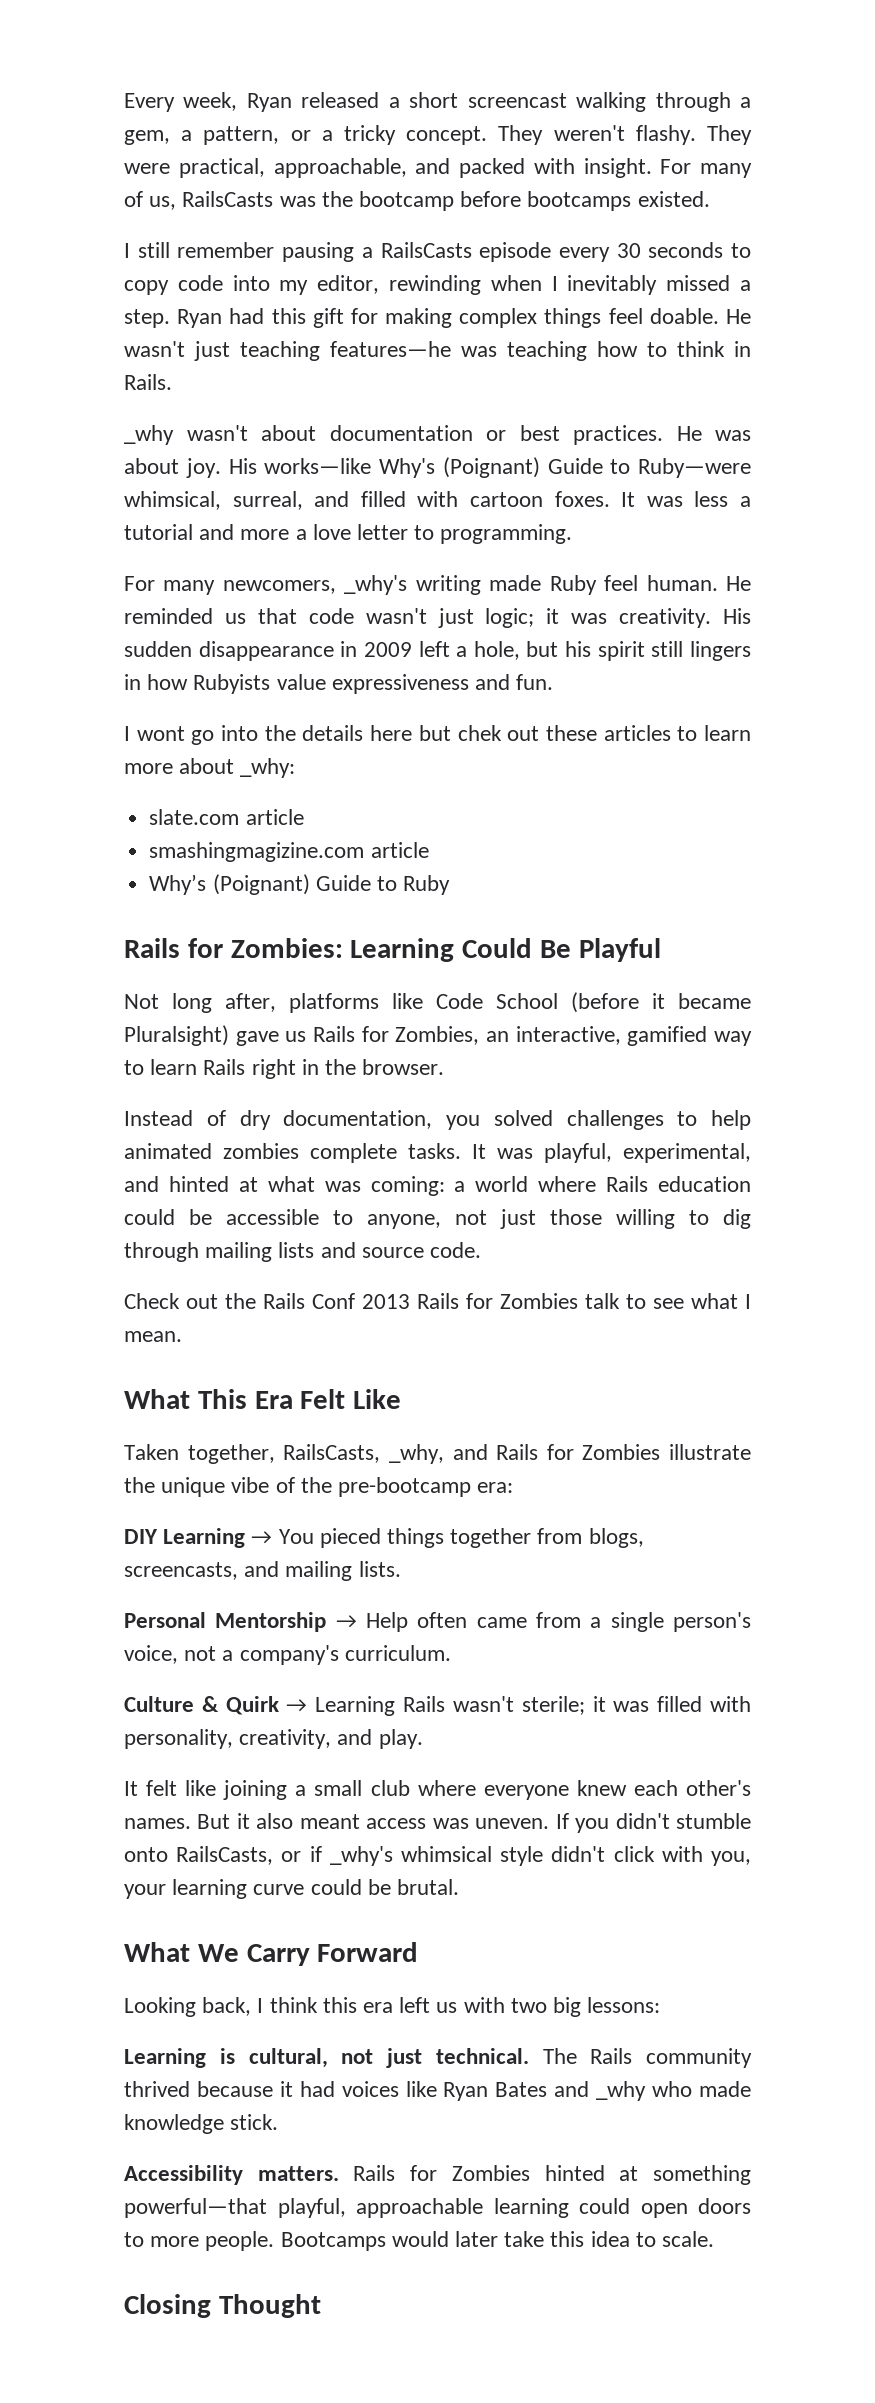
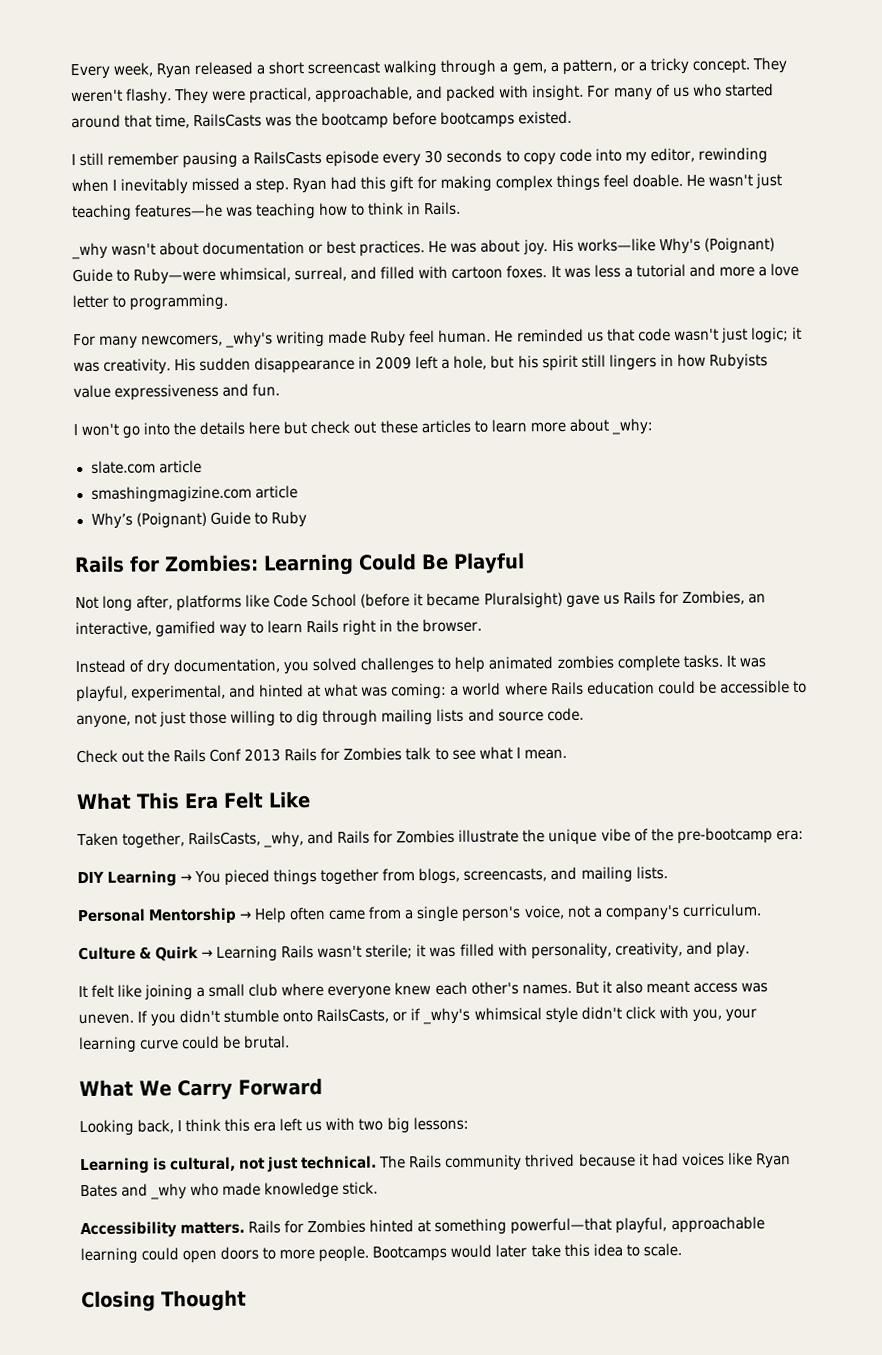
- For many of us, RailsCasts was the bootcamp before bootcamps existed.
+ For many of us who started around that time, RailsCasts was the bootcamp before bootcamps existed.
- I wont go into the details here but chek out these articles to learn more about _why:
+ I won't go into the details here but check out these articles to learn more about _why:

